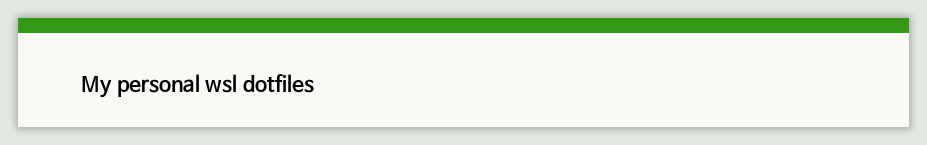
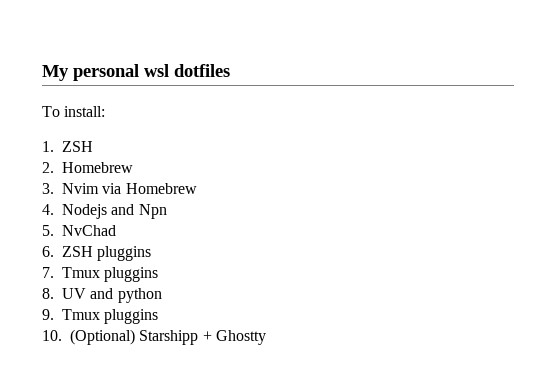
+ To install:
+ 1. ZSH
+ 2. Homebrew
+ 3. Nvim via Homebrew
+ 4. Nodejs and Npn
+ 5. NvChad
+ 6. ZSH pluggins
+ 7. Tmux pluggins
+ 8. UV and python
+ 9. Tmux pluggins
+ 10. (Optional) Starshipp + Ghostty

